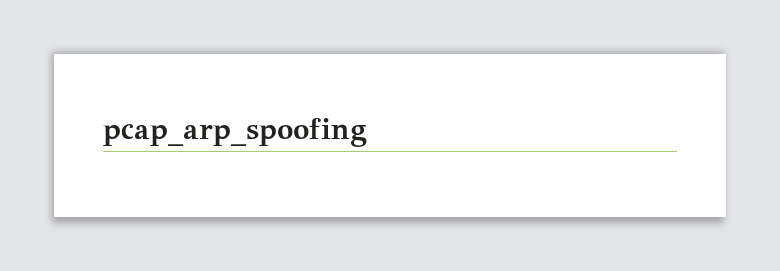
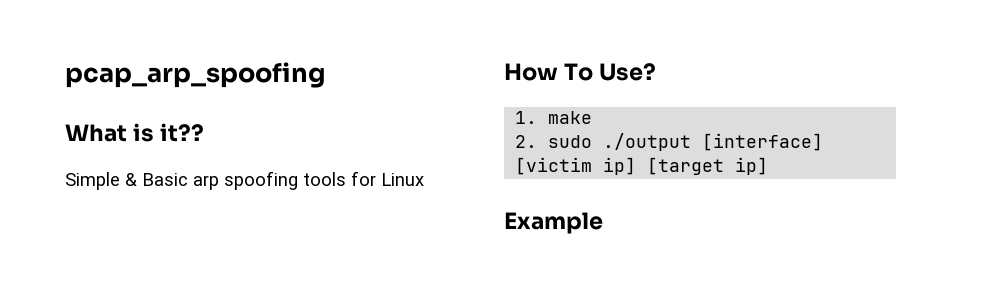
+ What is it??
+ Simple & Basic arp spoofing tools for Linux
+ How To Use?
+ 1. make
+ 2. sudo ./output [interface] [victim ip] [target ip]
+ Example

